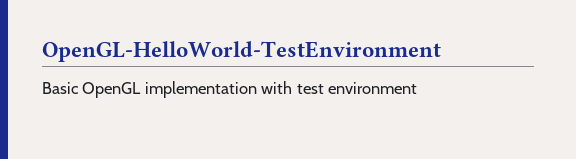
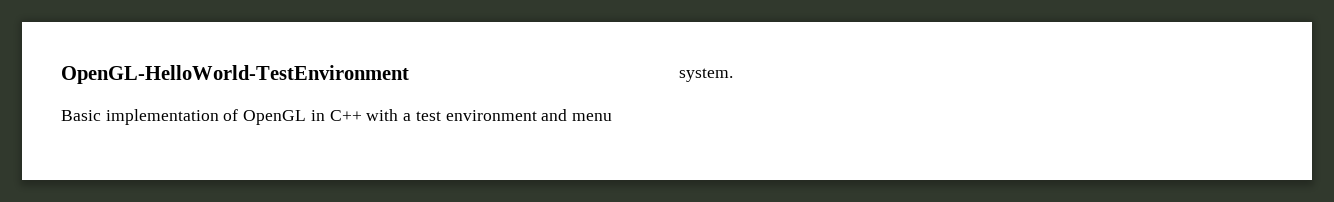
- Basic OpenGL implementation with test environment
+ Basic implementation of OpenGL in C++ with a test environment and menu system.

